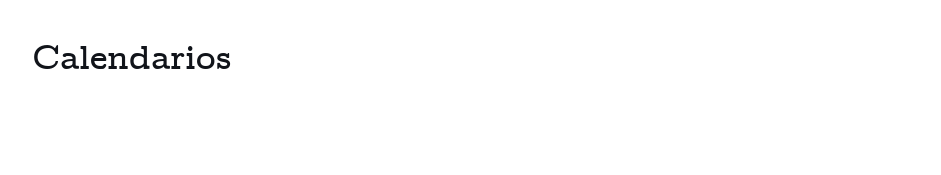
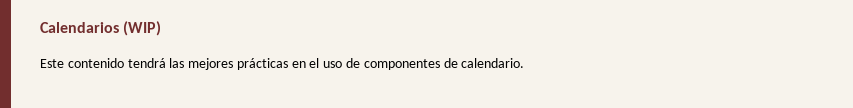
- Calendarios
+ Calendarios (WIP)
+ Este contenido tendrá las mejores prácticas en el uso de componentes de calendario.

